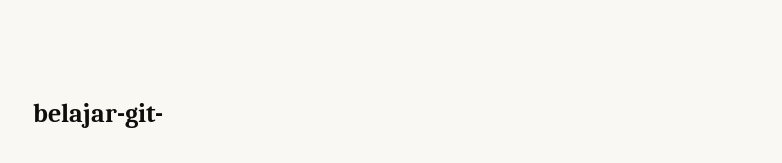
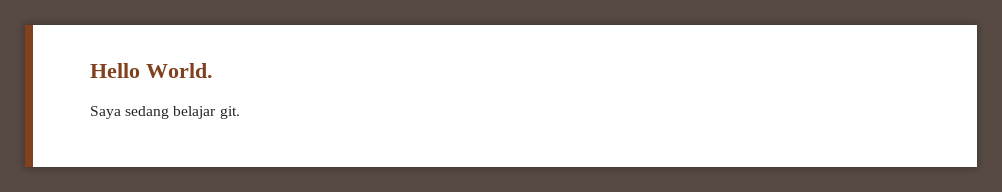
- belajar-git-
+ Hello World.
+ Saya sedang belajar git.

